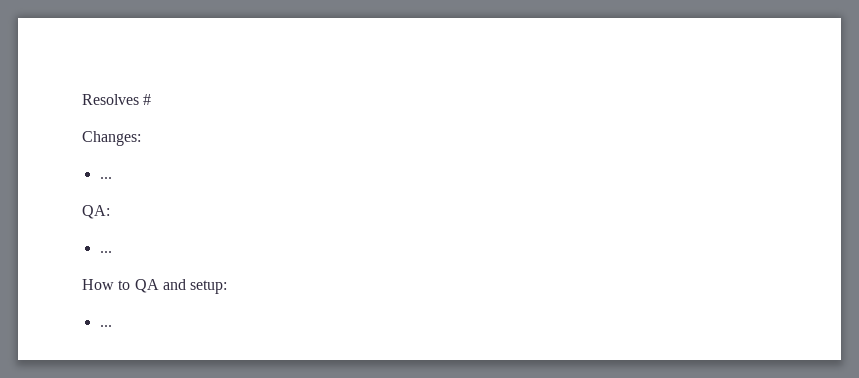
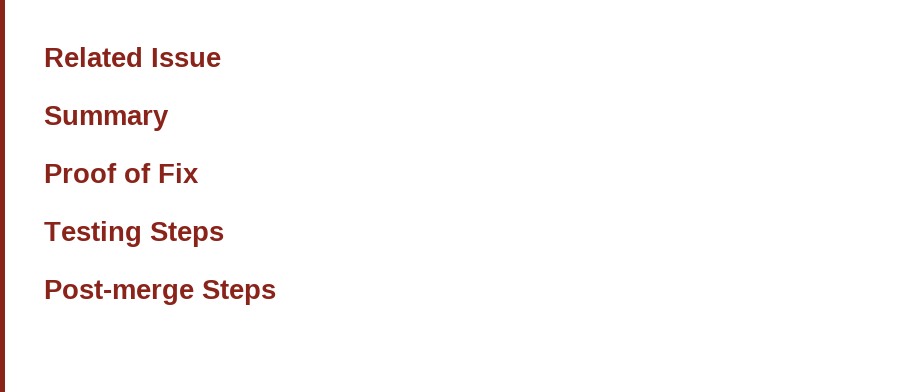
- Resolves #
- Changes:
- ...
- QA:
- ...
- How to QA and setup:
- ...
+ Related Issue
+ Summary
+ Proof of Fix
+ Testing Steps
+ Post-merge Steps

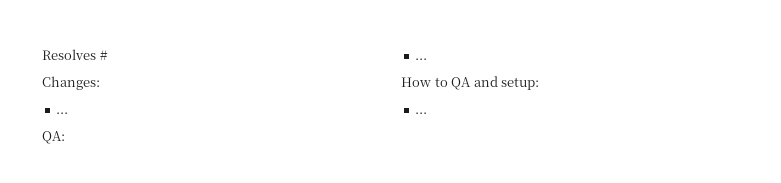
- Related Issue
- Summary
- Proof of Fix
- Testing Steps
- Post-merge Steps
+ Resolves #
+ Changes:
+ ...
+ QA:
+ ...
+ How to QA and setup:
+ ...

